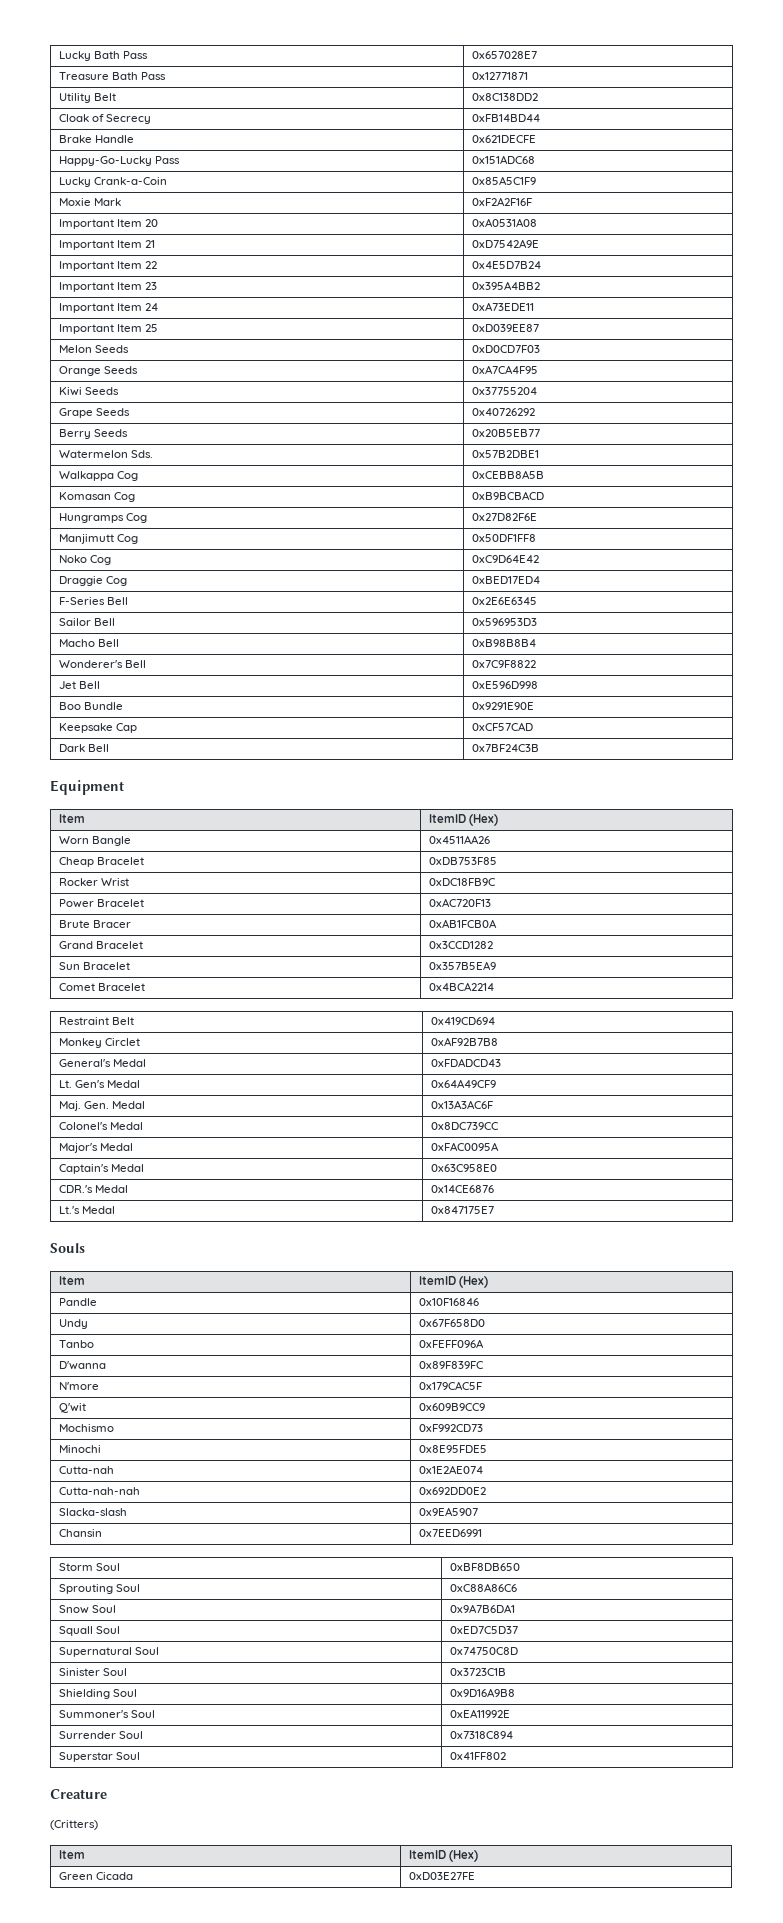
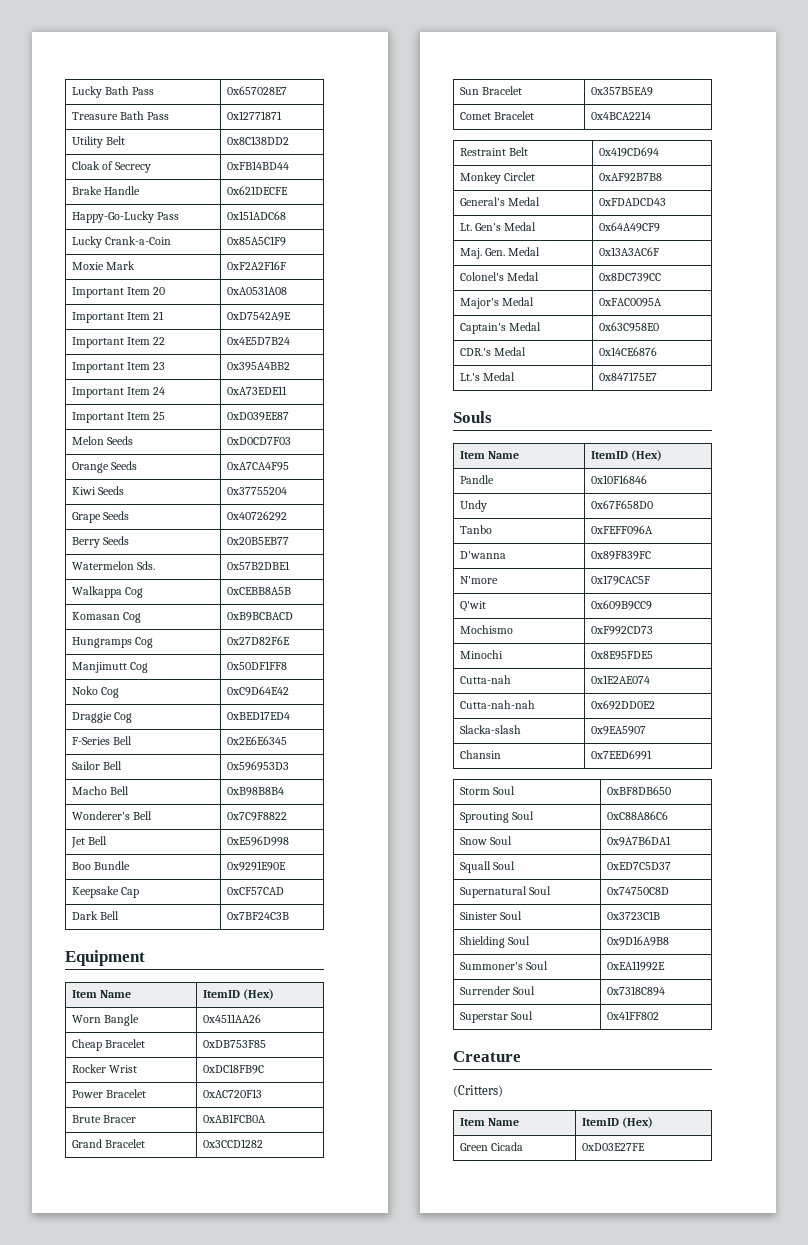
  Equipment
- Item | ItemID (Hex)
+ Item Name | ItemID (Hex)
  Souls
- Item | ItemID (Hex)
+ Item Name | ItemID (Hex)
  (Critters)
- Item | ItemID (Hex)
+ Item Name | ItemID (Hex)

